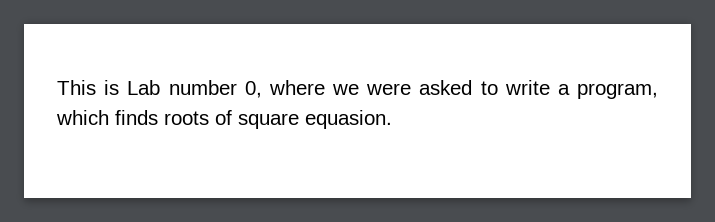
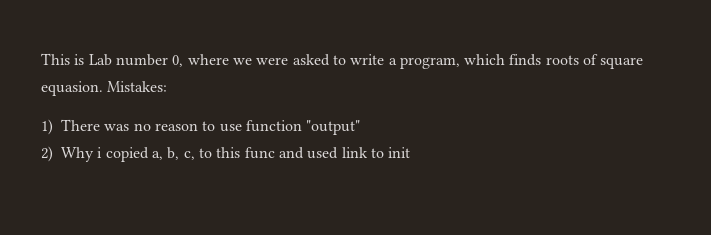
+ Mistakes:
+ 1) There was no reason to use function "output"
+ 2) Why i copied a, b, c, to this func and used link to init

